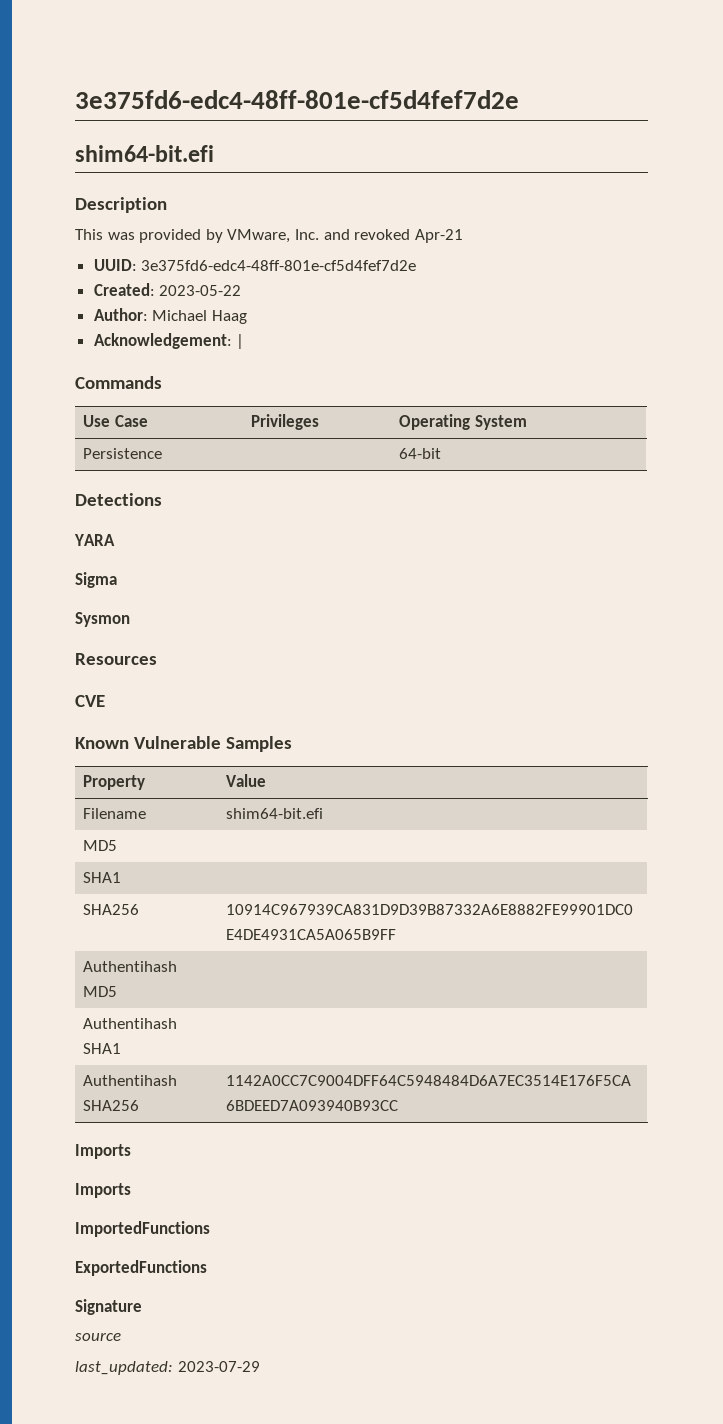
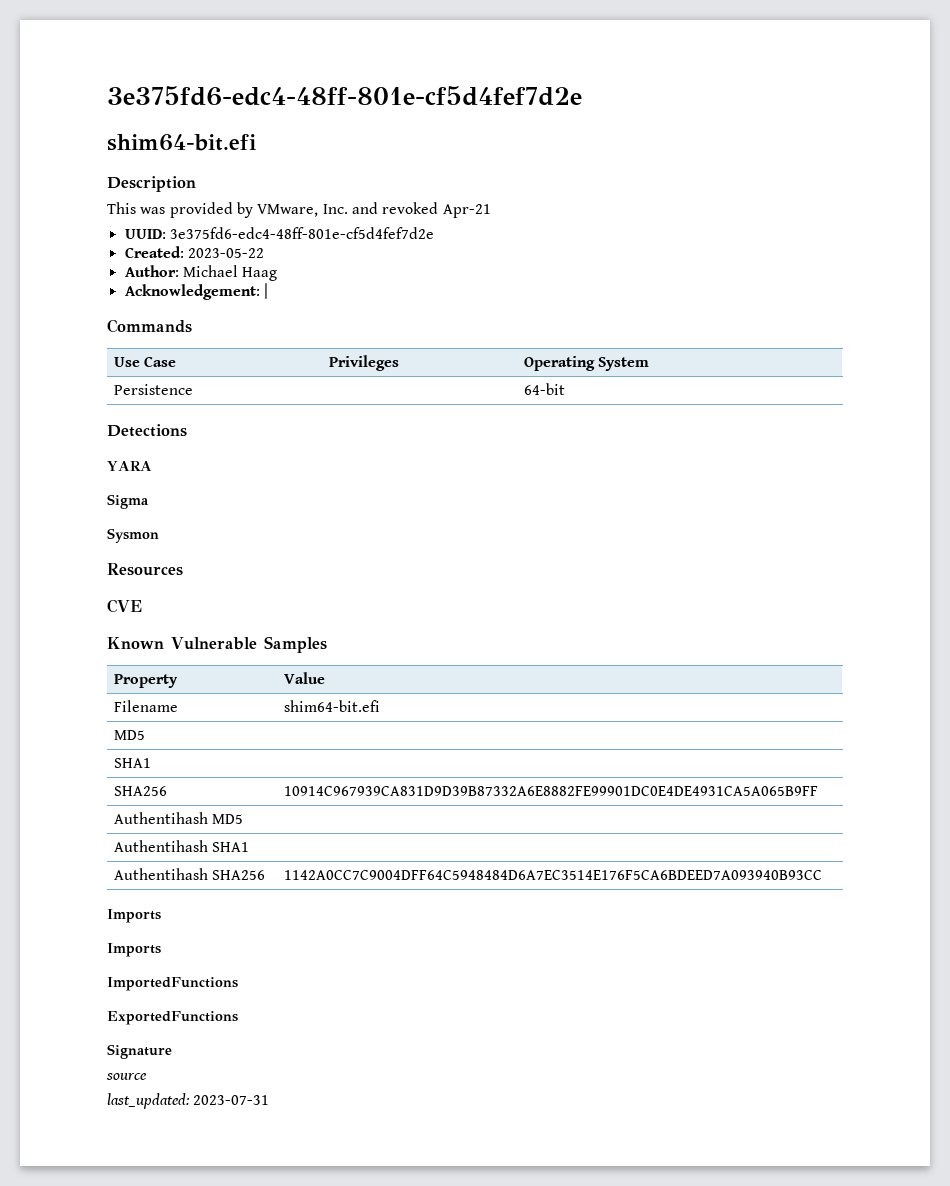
- last_updated: 2023-07-29
+ last_updated: 2023-07-31

